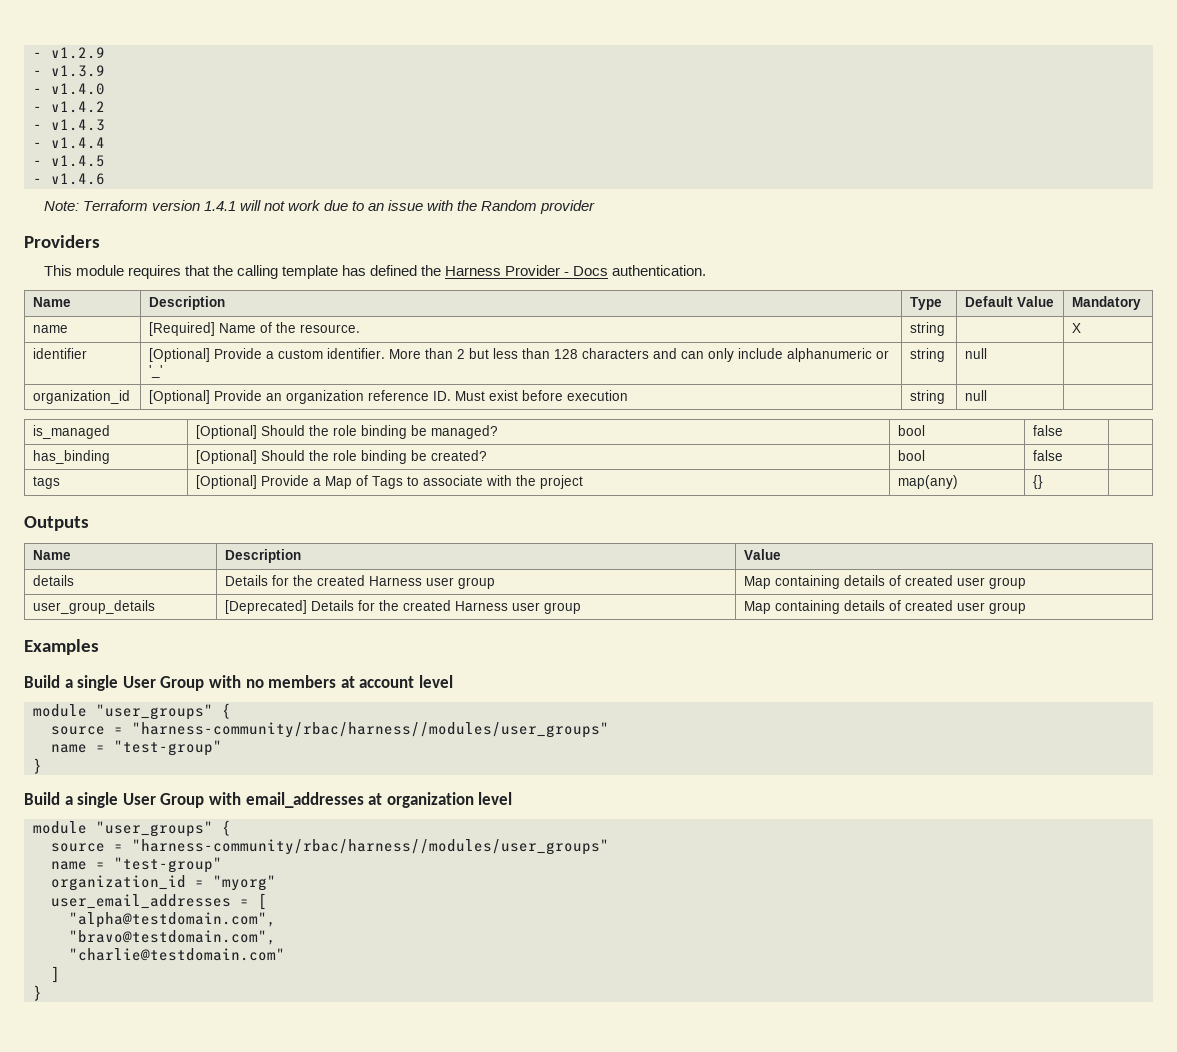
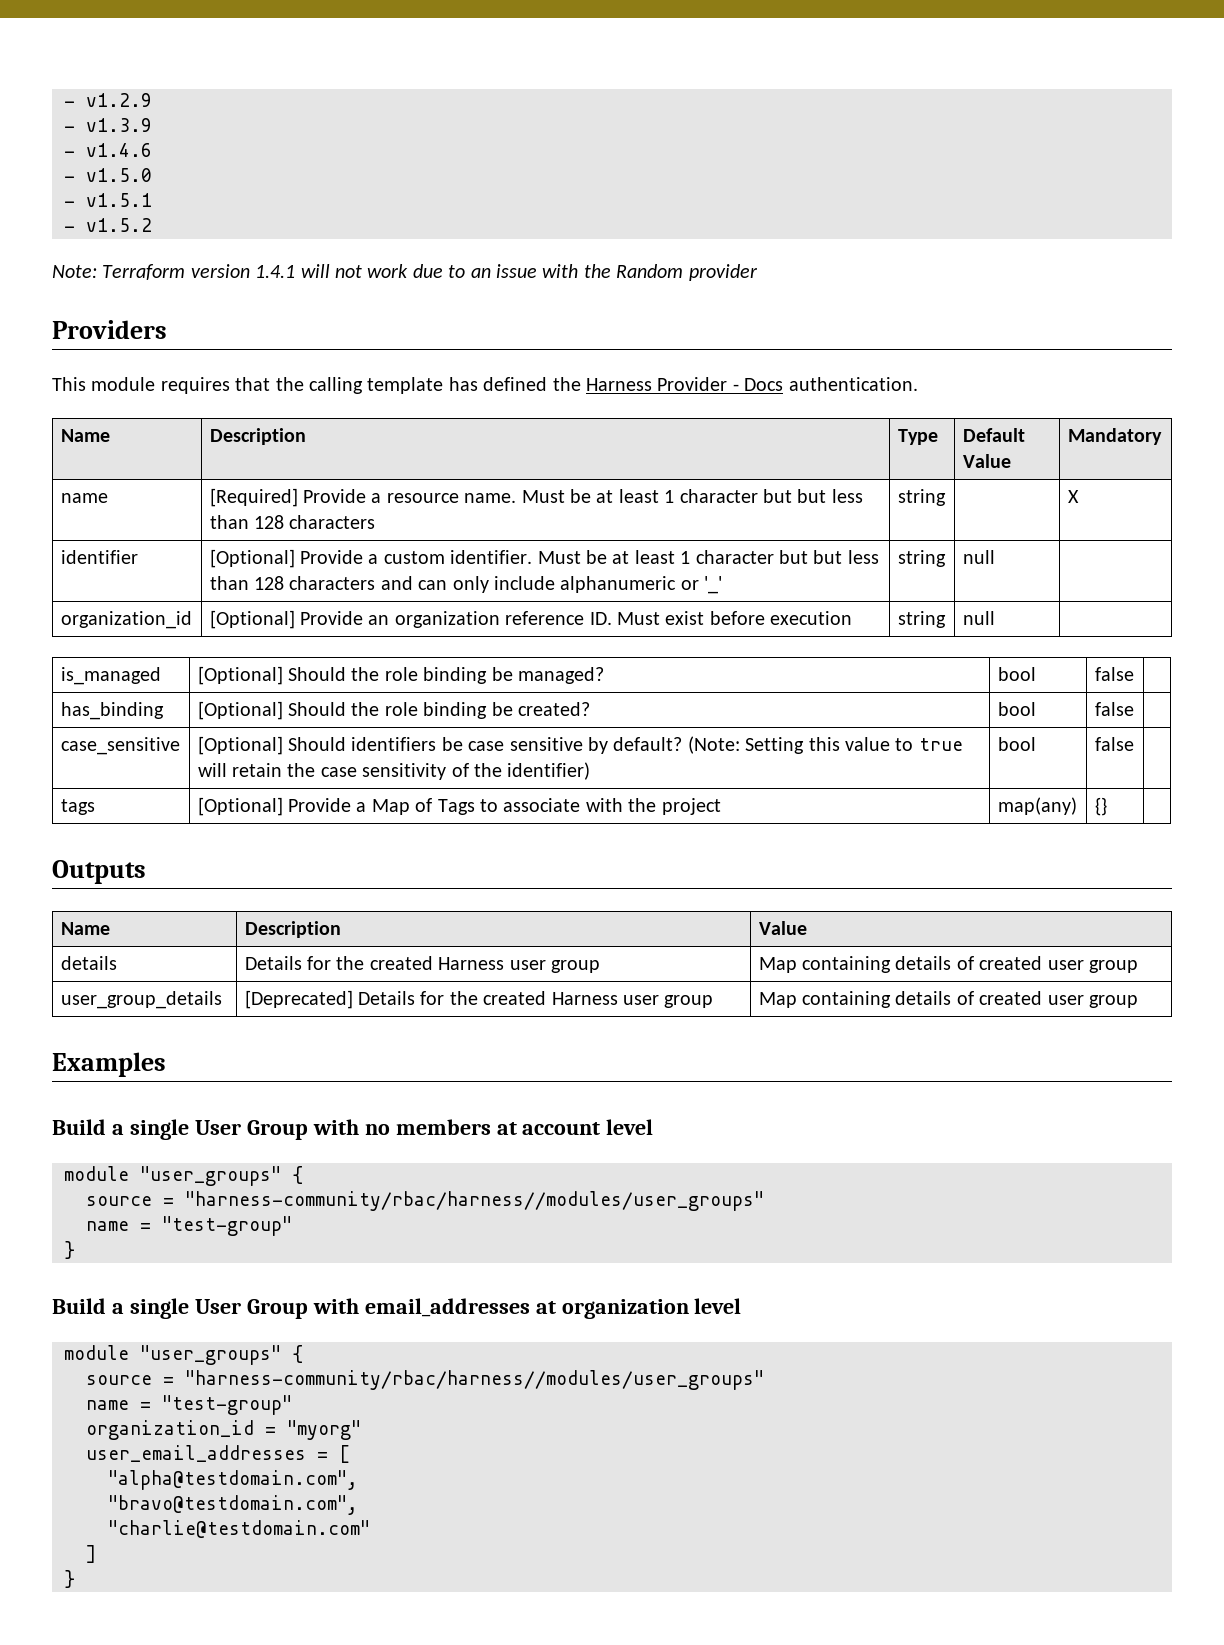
- - v1.4.0
- - v1.4.2
- - v1.4.3
- - v1.4.4
- - v1.4.5
  - v1.4.6
+ - v1.5.0
+ - v1.5.1
+ - v1.5.2
- name | [Required] Name of the resource. | string | | X
+ name | [Required] Provide a resource name. Must be at least 1 character but but less than 128 characters | string | | X
- identifier | [Optional] Provide a custom identifier. More than 2 but less than 128 characters and can only include alphanumeric or '_' | string | null |
+ identifier | [Optional] Provide a custom identifier. Must be at least 1 character but but less than 128 characters and can only include alphanumeric or '_' | string | null |
+ case_sensitive | [Optional] Should identifiers be case sensitive by default? (Note: Setting this value to true will retain the case sensitivity of the identifier) | bool | false |

